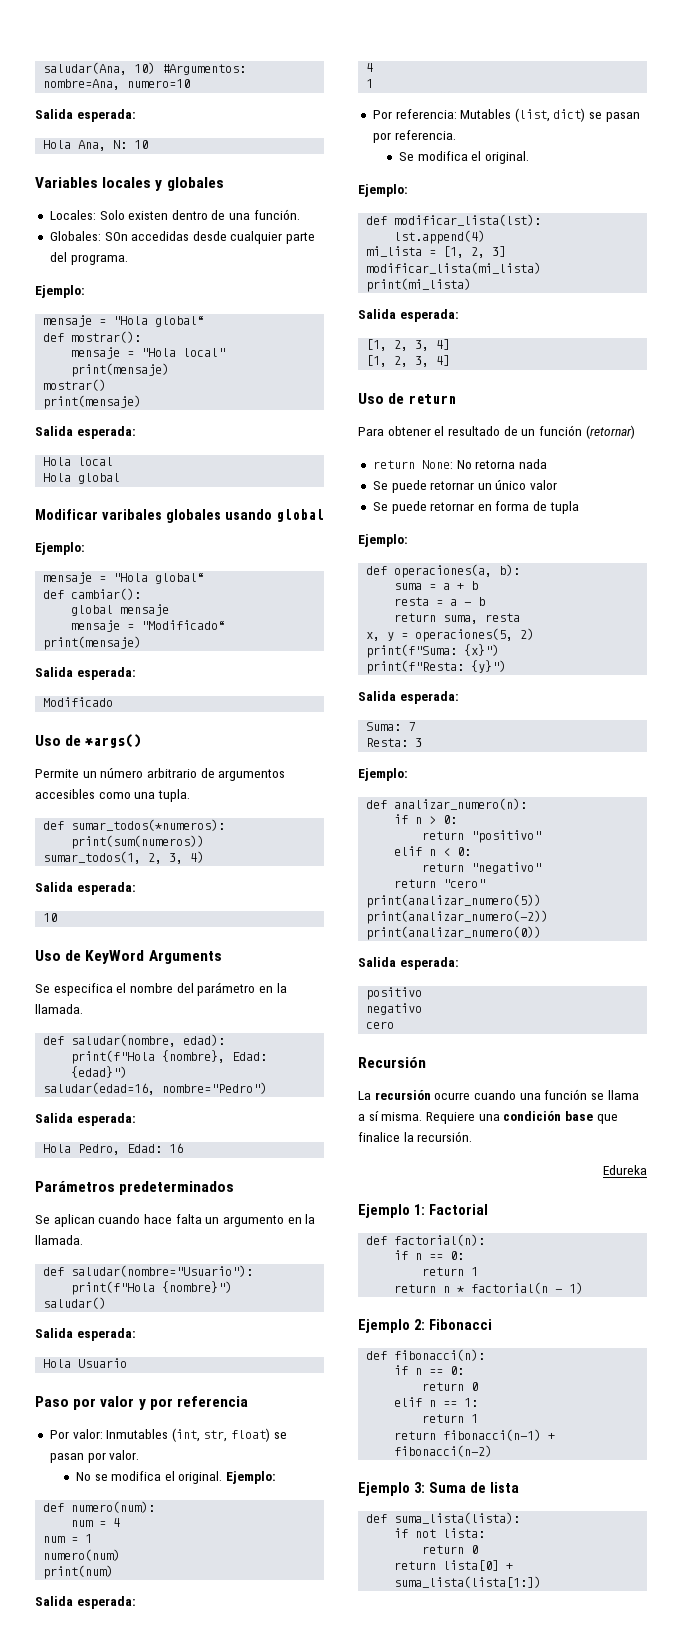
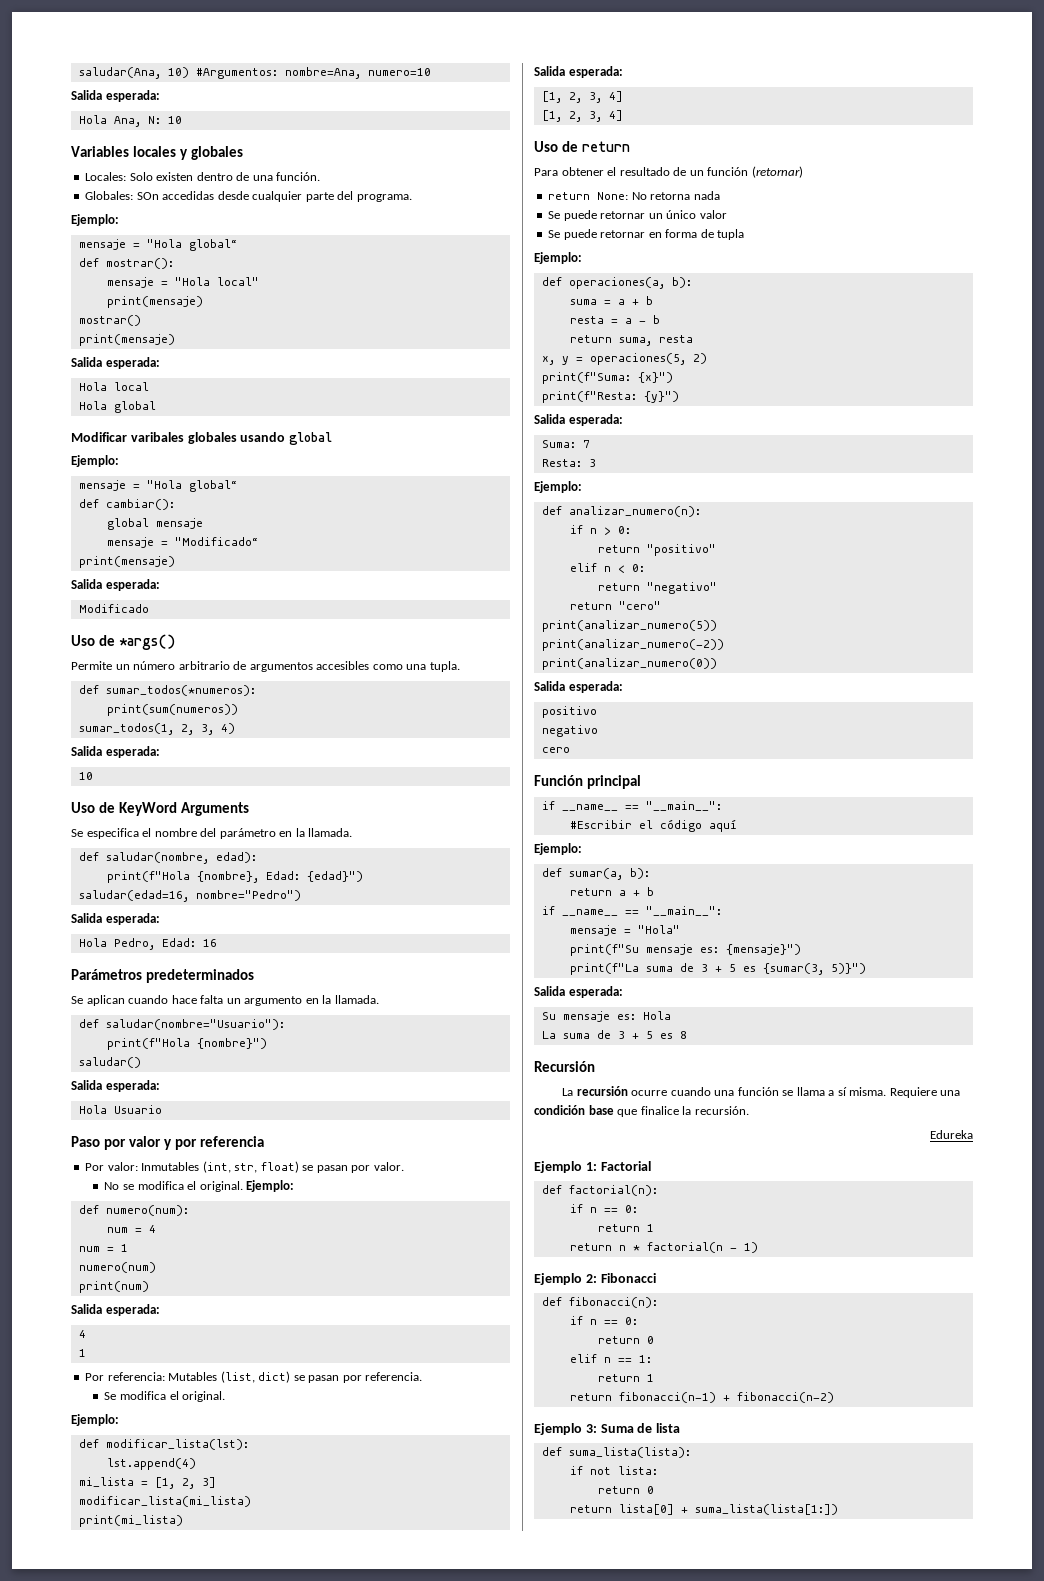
+ Función principal
+ if __name__ == "__main__":
+ #Escribir el código aquí
+ Ejemplo:
+ def sumar(a, b):
+ return a + b
+ if __name__ == "__main__":
+ mensaje = "Hola"
+ print(f"Su mensaje es: {mensaje}")
+ print(f"La suma de 3 + 5 es {sumar(3, 5)}")
+ Salida esperada:
+ Su mensaje es: Hola
+ La suma de 3 + 5 es 8

